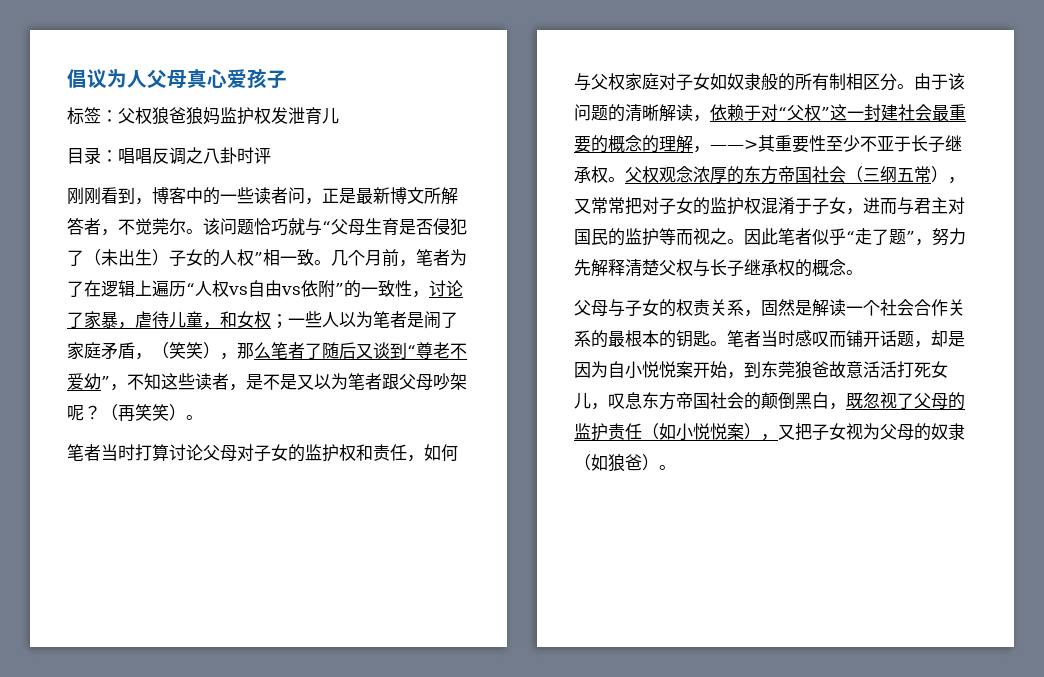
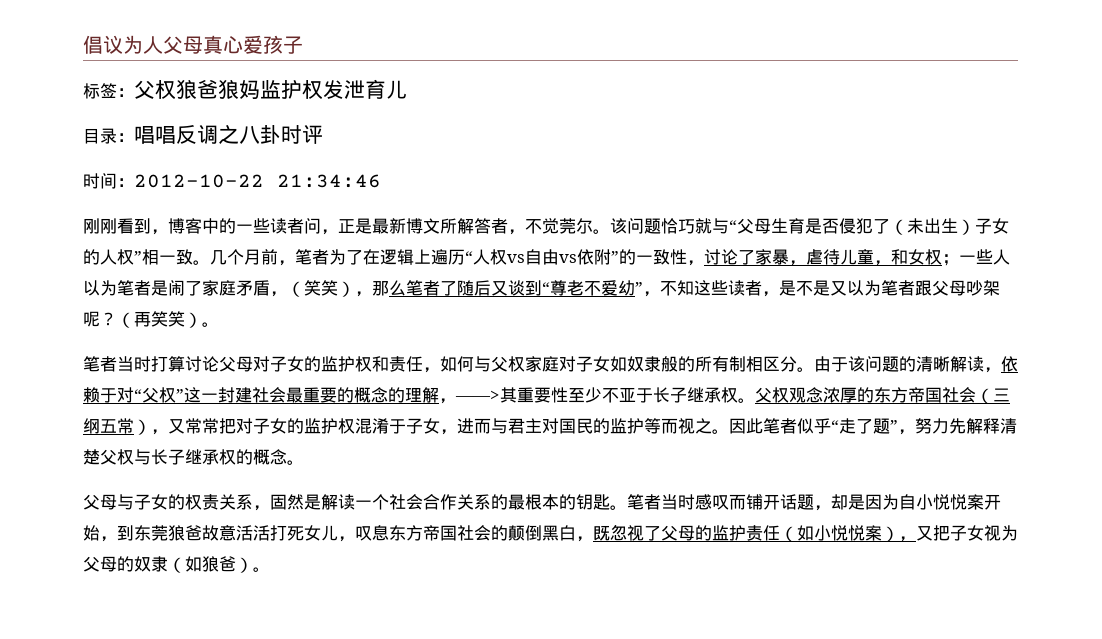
+ 时间：2012-10-22 21:34:46

